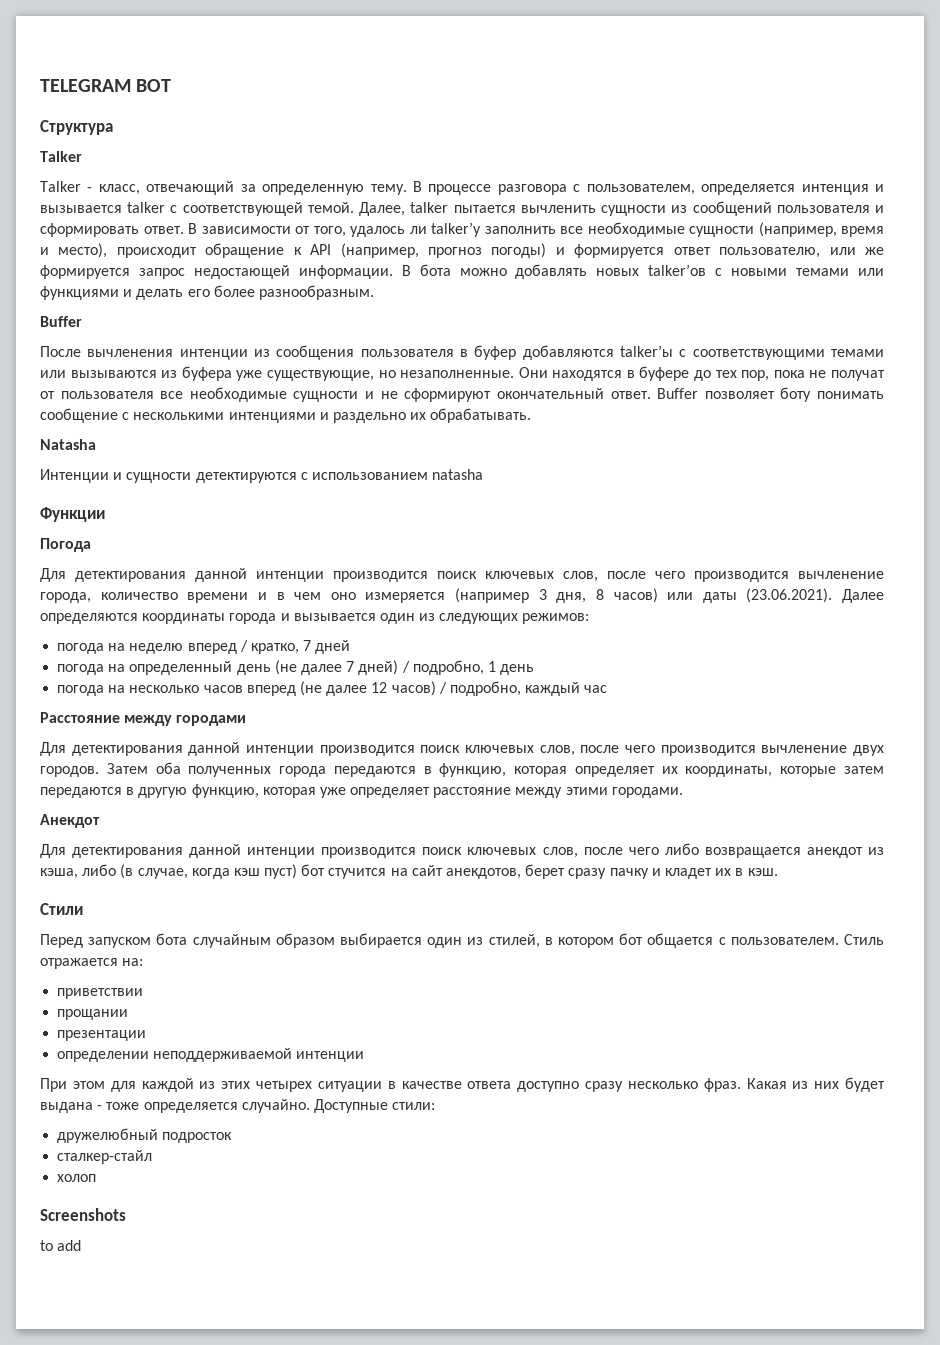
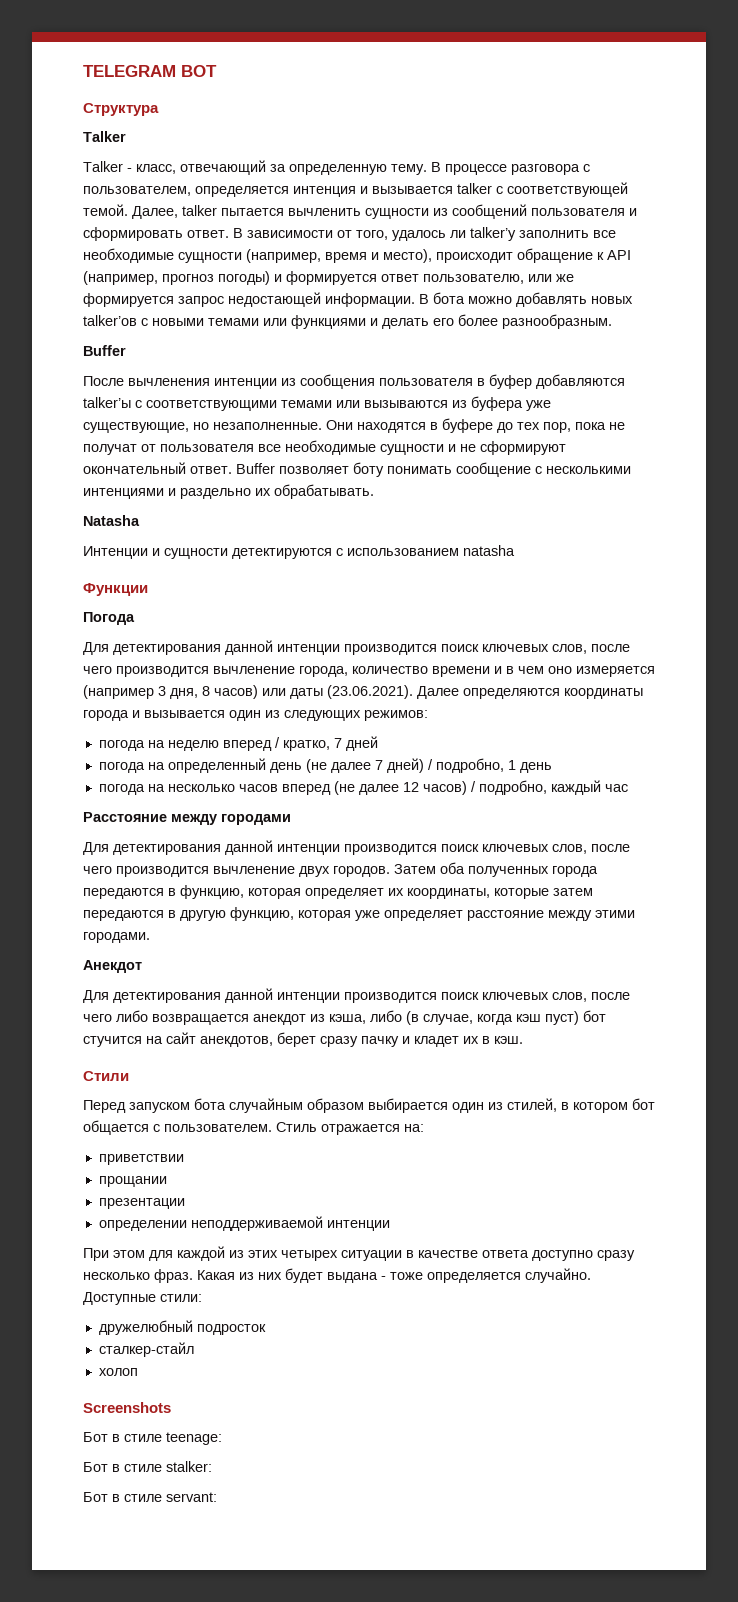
- to add
+ Бот в стиле teenage:
+ Бот в стиле stalker:
+ Бот в стиле servant:

